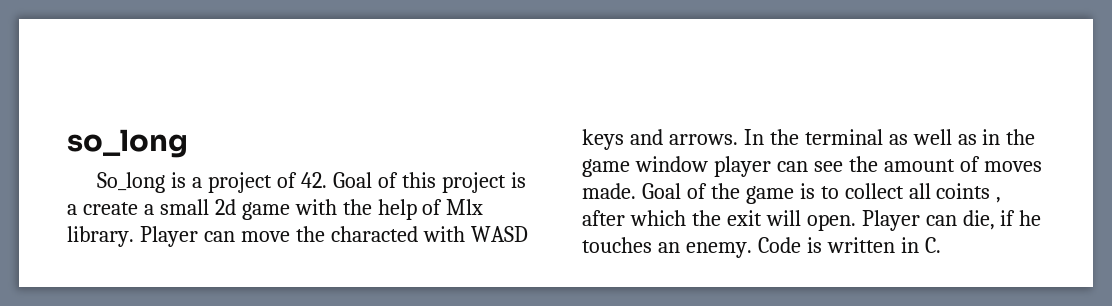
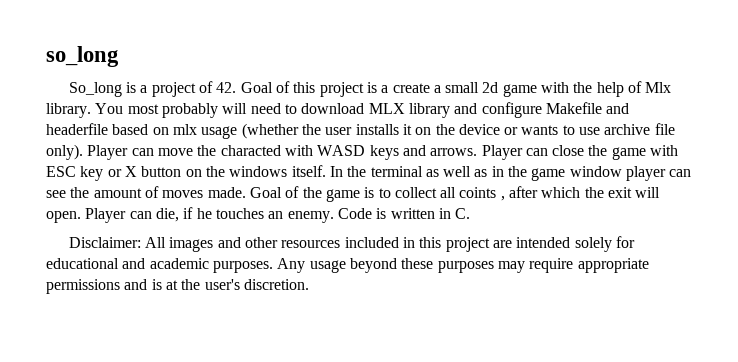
+ You most probably will need to download MLX library and configure Makefile and headerfile based on mlx usage (whether the user installs it on the device or wants to use archive file only).
+ Player can close the game with ESC key or X button on the windows itself.
+ Disclaimer: All images and other resources included in this project are intended solely for educational and academic purposes. Any usage beyond these purposes may require appropriate permissions and is at the user's discretion.

